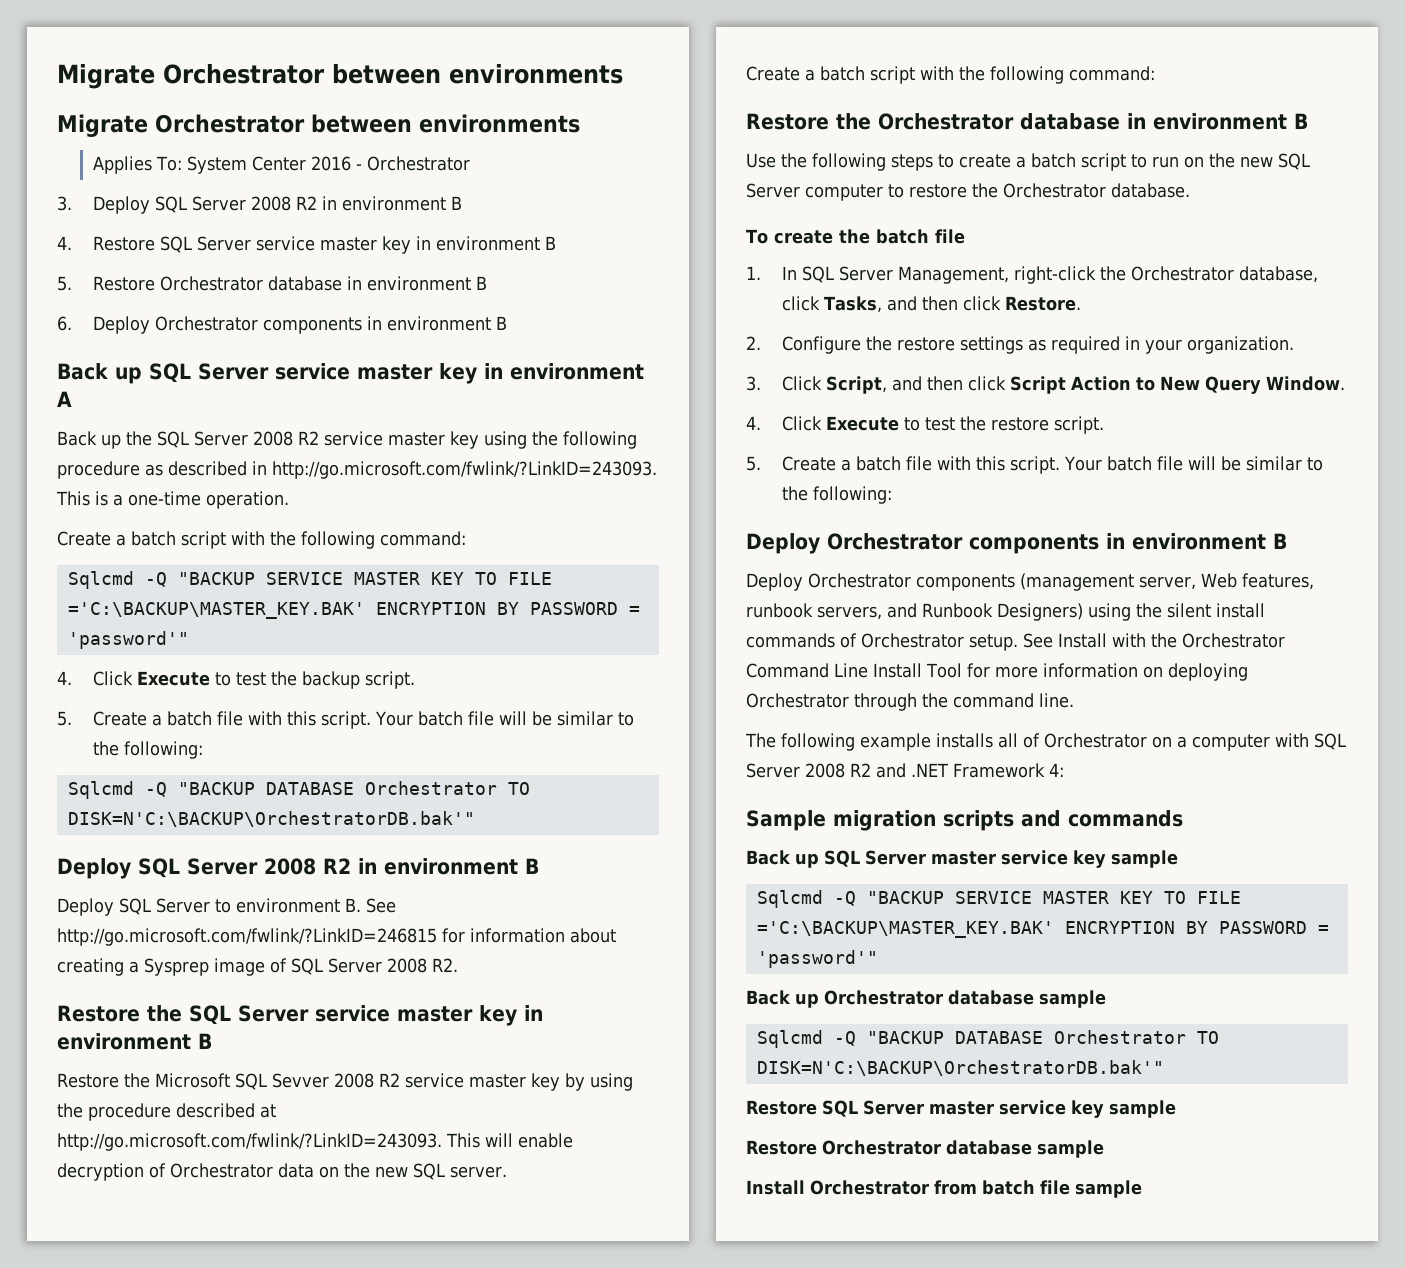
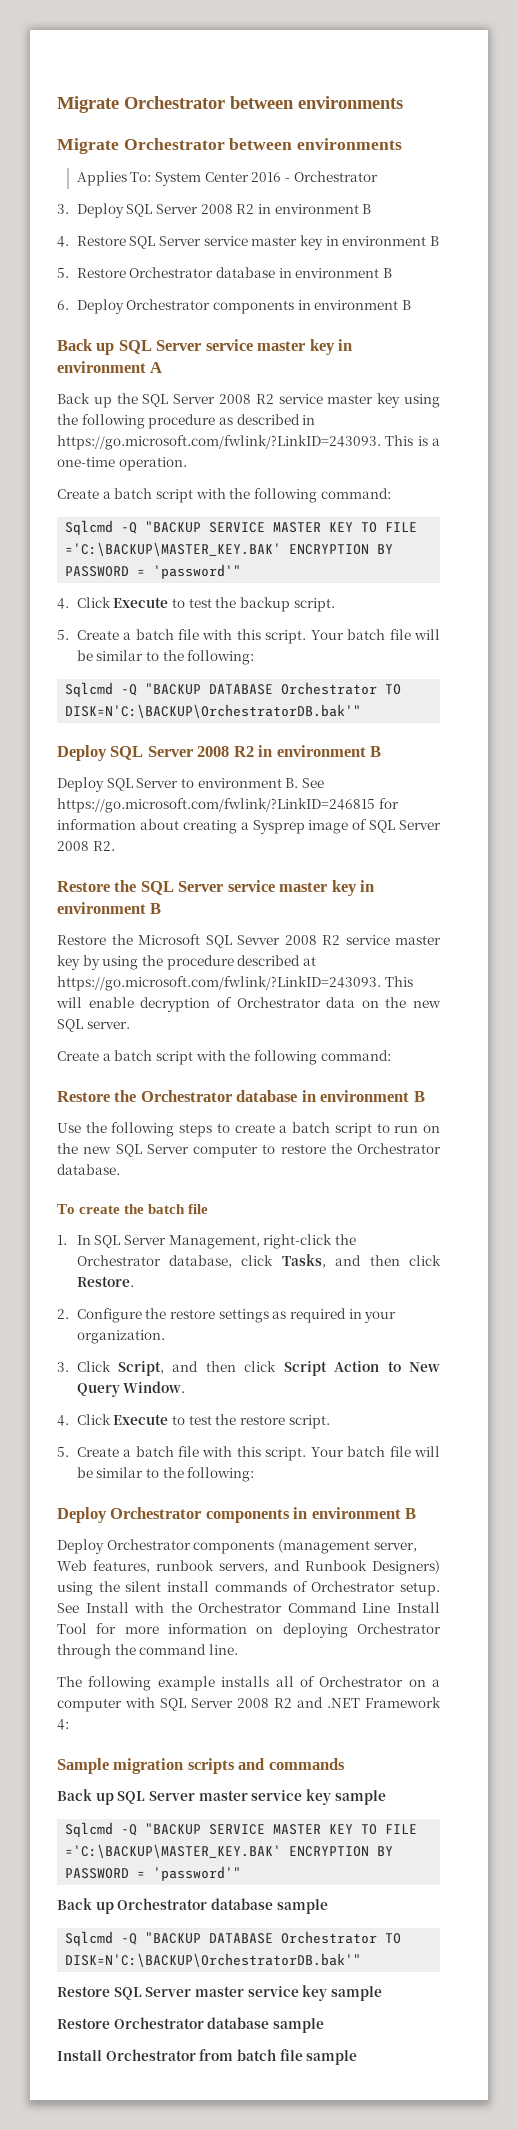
- Back up the SQL Server 2008 R2 service master key using the following procedure as described in http://go.microsoft.com/fwlink/?LinkID=243093. This is a one-time operation.
+ Back up the SQL Server 2008 R2 service master key using the following procedure as described in https://go.microsoft.com/fwlink/?LinkID=243093. This is a one-time operation.
- Deploy SQL Server to environment B. See http://go.microsoft.com/fwlink/?LinkID=246815 for information about creating a Sysprep image of SQL Server 2008 R2.
+ Deploy SQL Server to environment B. See https://go.microsoft.com/fwlink/?LinkID=246815 for information about creating a Sysprep image of SQL Server 2008 R2.
- Restore the Microsoft SQL Sevver 2008 R2 service master key by using the procedure described at http://go.microsoft.com/fwlink/?LinkID=243093. This will enable decryption of Orchestrator data on the new SQL server.
+ Restore the Microsoft SQL Sevver 2008 R2 service master key by using the procedure described at https://go.microsoft.com/fwlink/?LinkID=243093. This will enable decryption of Orchestrator data on the new SQL server.

